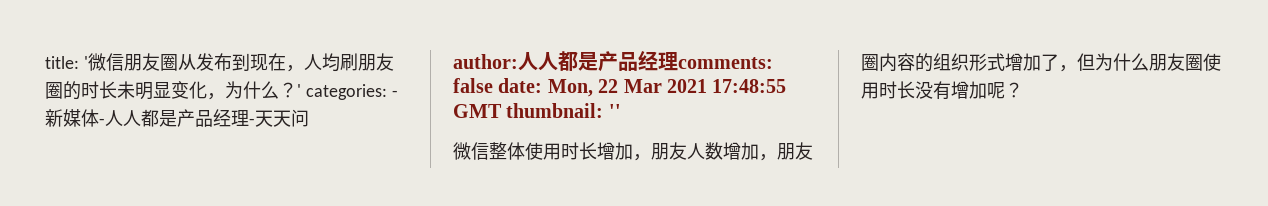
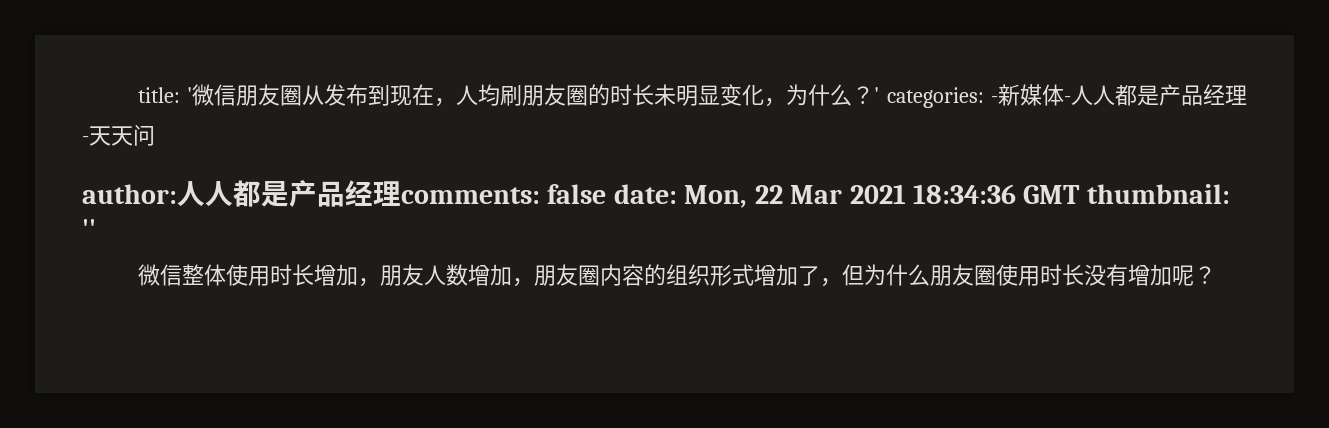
- author:人人都是产品经理comments: false date: Mon, 22 Mar 2021 17:48:55 GMT thumbnail: ''
+ author:人人都是产品经理comments: false date: Mon, 22 Mar 2021 18:34:36 GMT thumbnail: ''

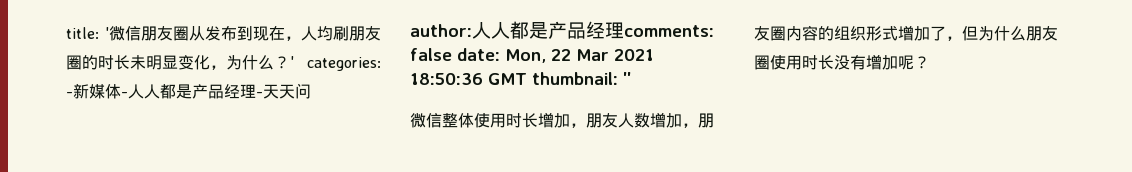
- author:人人都是产品经理comments: false date: Mon, 22 Mar 2021 18:34:36 GMT thumbnail: ''
+ author:人人都是产品经理comments: false date: Mon, 22 Mar 2021 18:50:36 GMT thumbnail: ''

